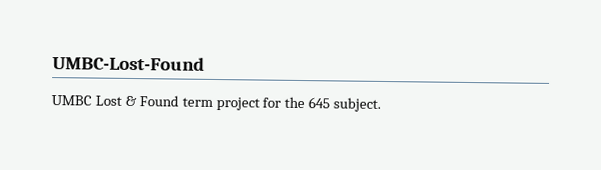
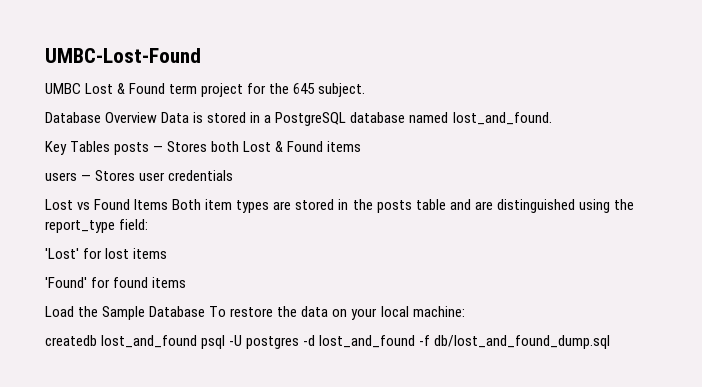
+ Database Overview Data is stored in a PostgreSQL database named lost_and_found.
+ Key Tables posts — Stores both Lost & Found items
+ users — Stores user credentials
+ Lost vs Found Items Both item types are stored in the posts table and are distinguished using the report_type field:
+ 'Lost' for lost items
+ 'Found' for found items
+ Load the Sample Database To restore the data on your local machine:
+ createdb lost_and_found psql -U postgres -d lost_and_found -f db/lost_and_found_dump.sql

